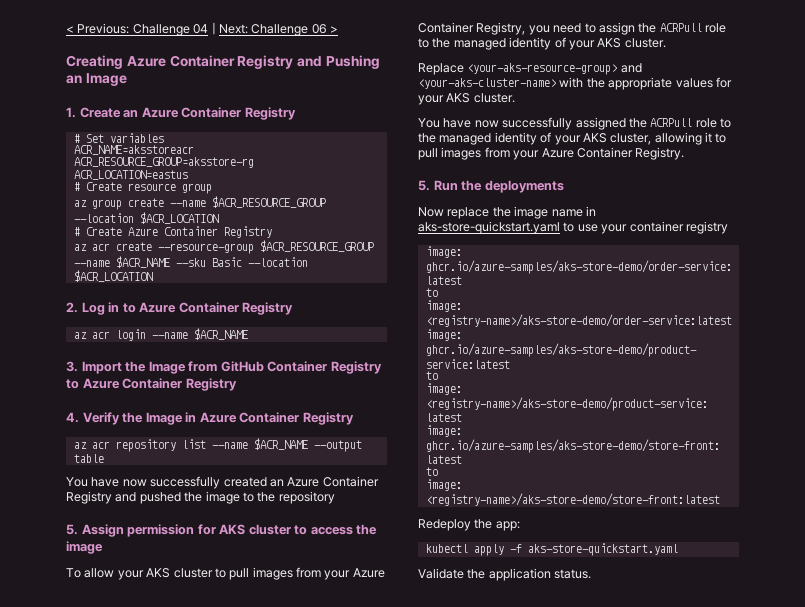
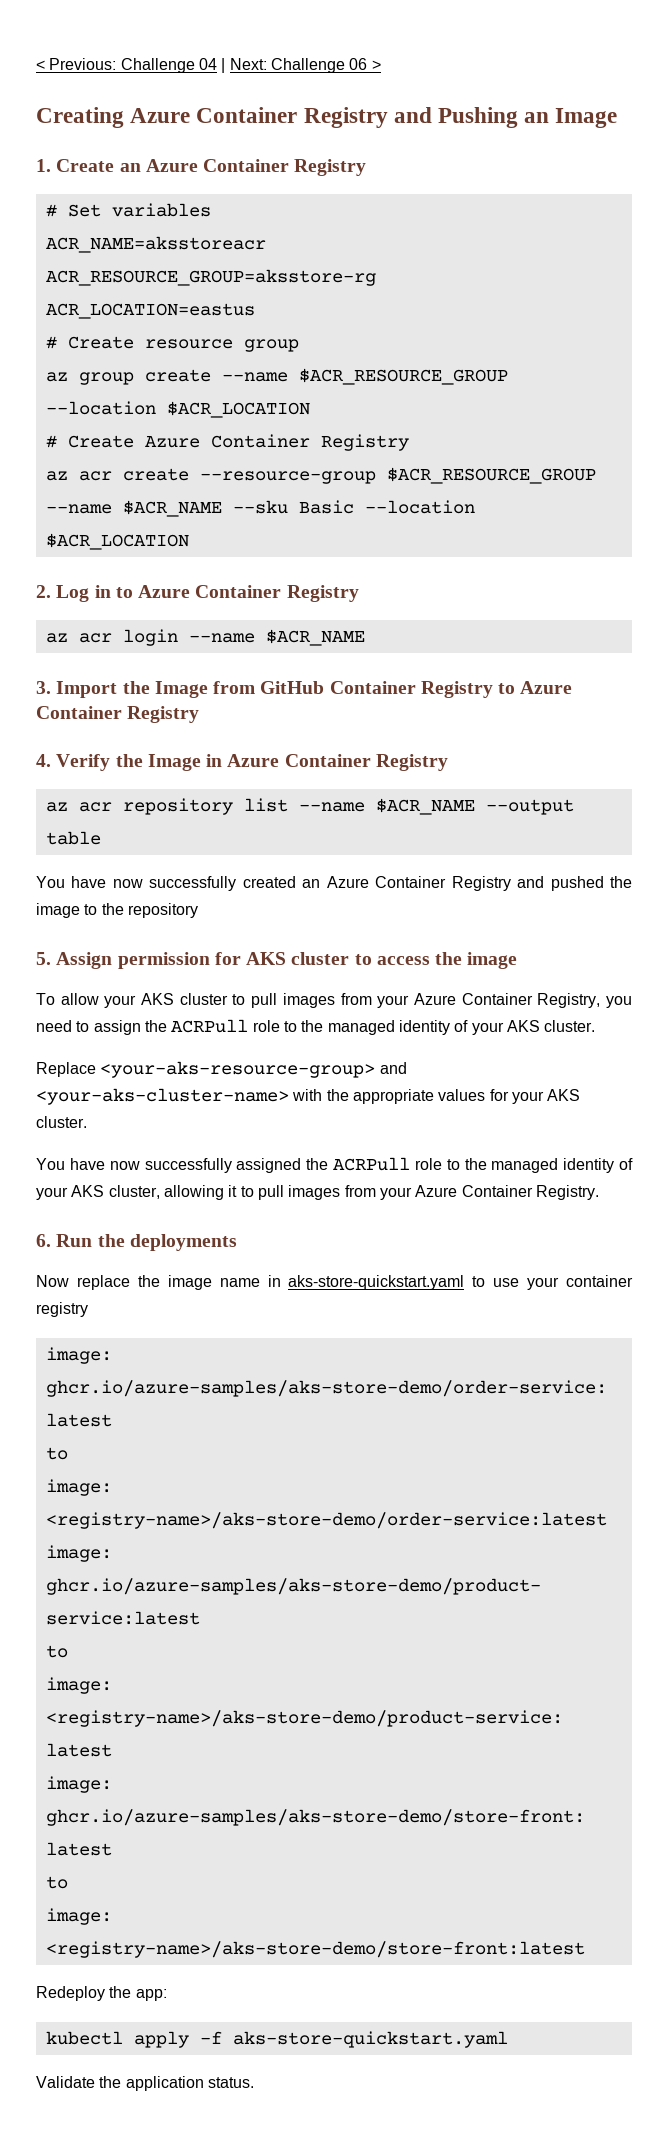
- 5. Run the deployments
+ 6. Run the deployments

